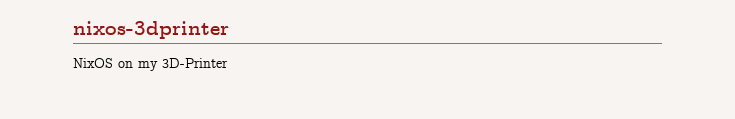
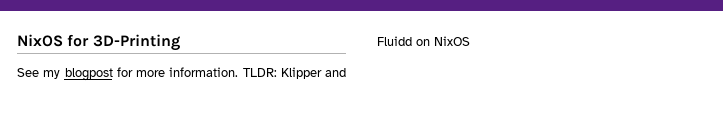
- nixos-3dprinter
- NixOS on my 3D-Printer
+ NixOS for 3D-Printing
+ See my blogpost for more information. TLDR: Klipper and Fluidd on NixOS

